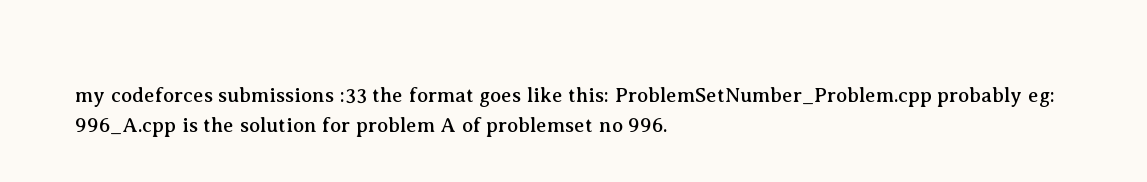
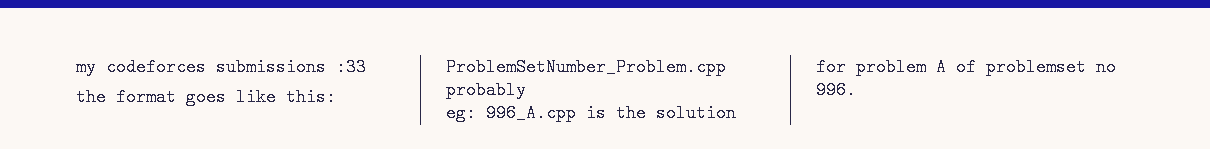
- my codeforces submissions :33 the format goes like this: ProblemSetNumber_Problem.cpp probably eg: 996_A.cpp is the solution for problem A of problemset no 996.
+ my codeforces submissions :33
+ the format goes like this: ProblemSetNumber_Problem.cpp probably
+ eg: 996_A.cpp is the solution for problem A of problemset no 996.

